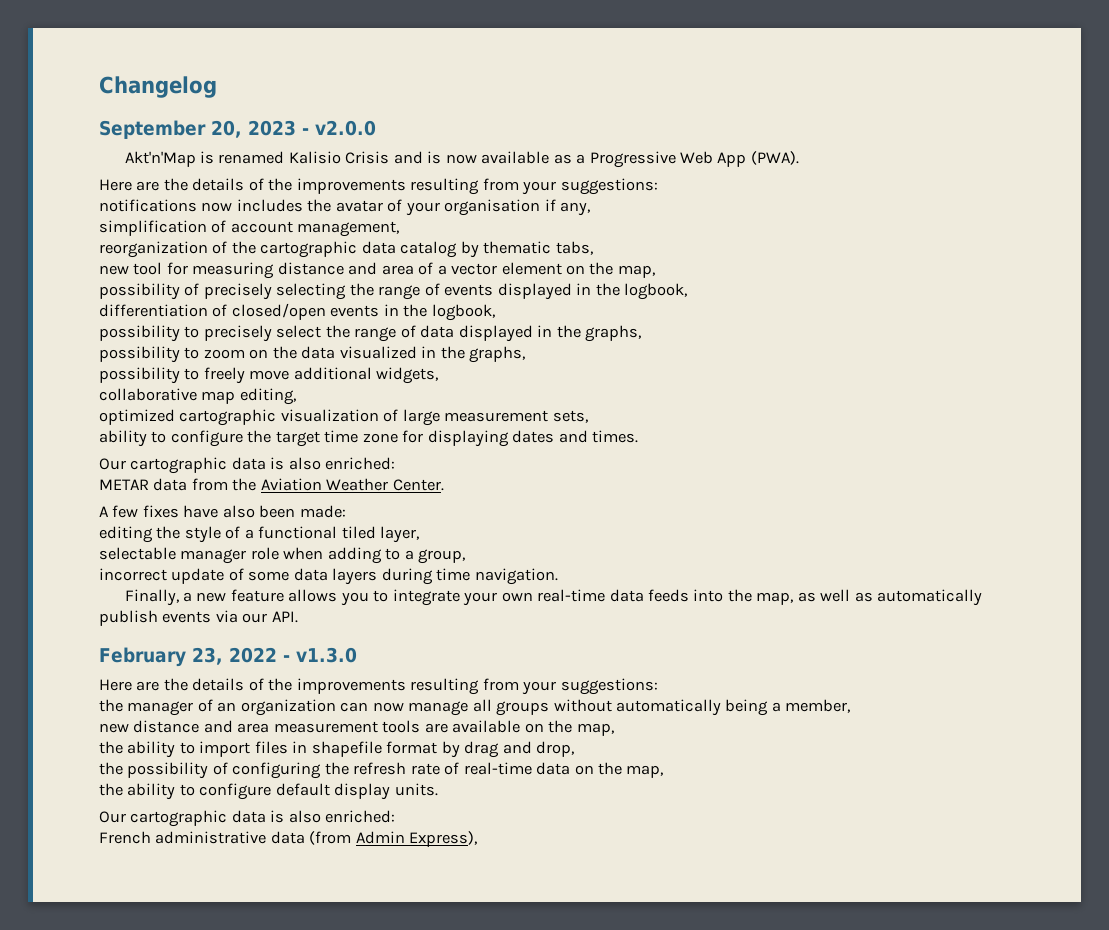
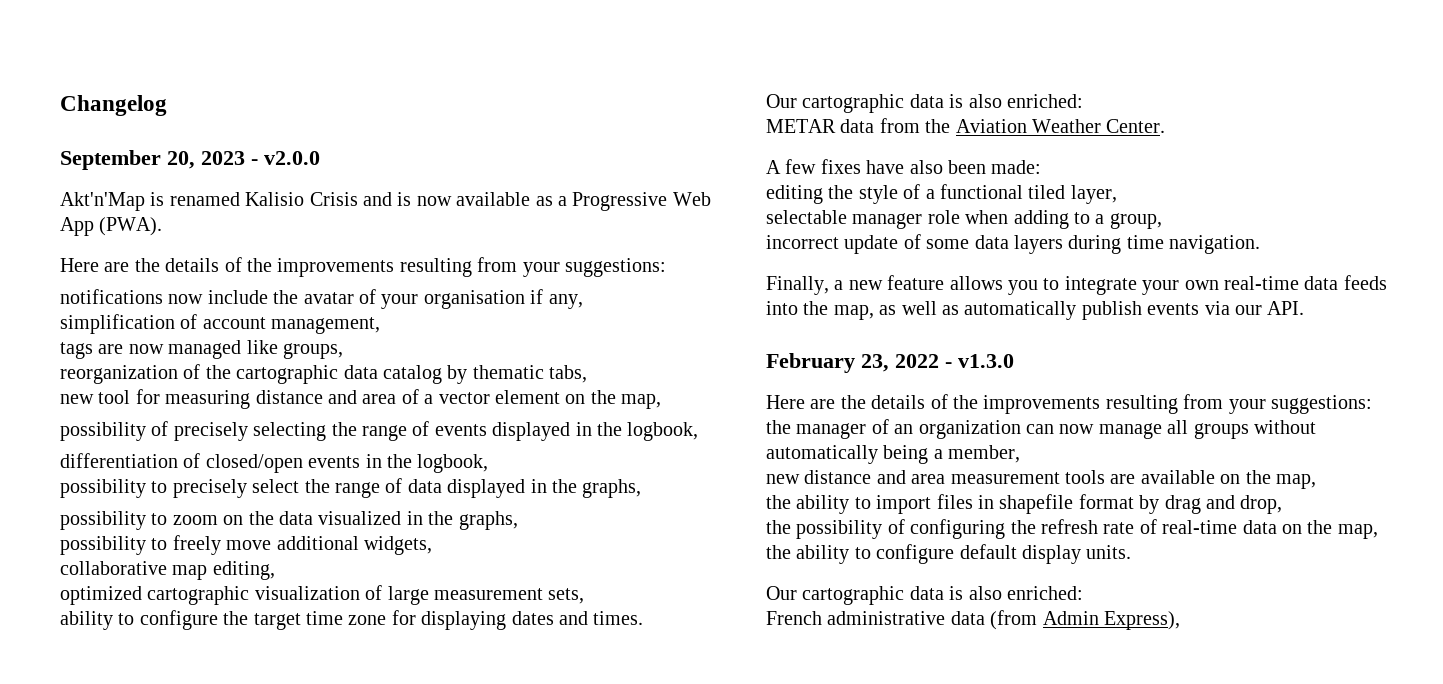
- notifications now includes the avatar of your organisation if any,
+ notifications now include the avatar of your organisation if any,
+ tags are now managed like groups,

